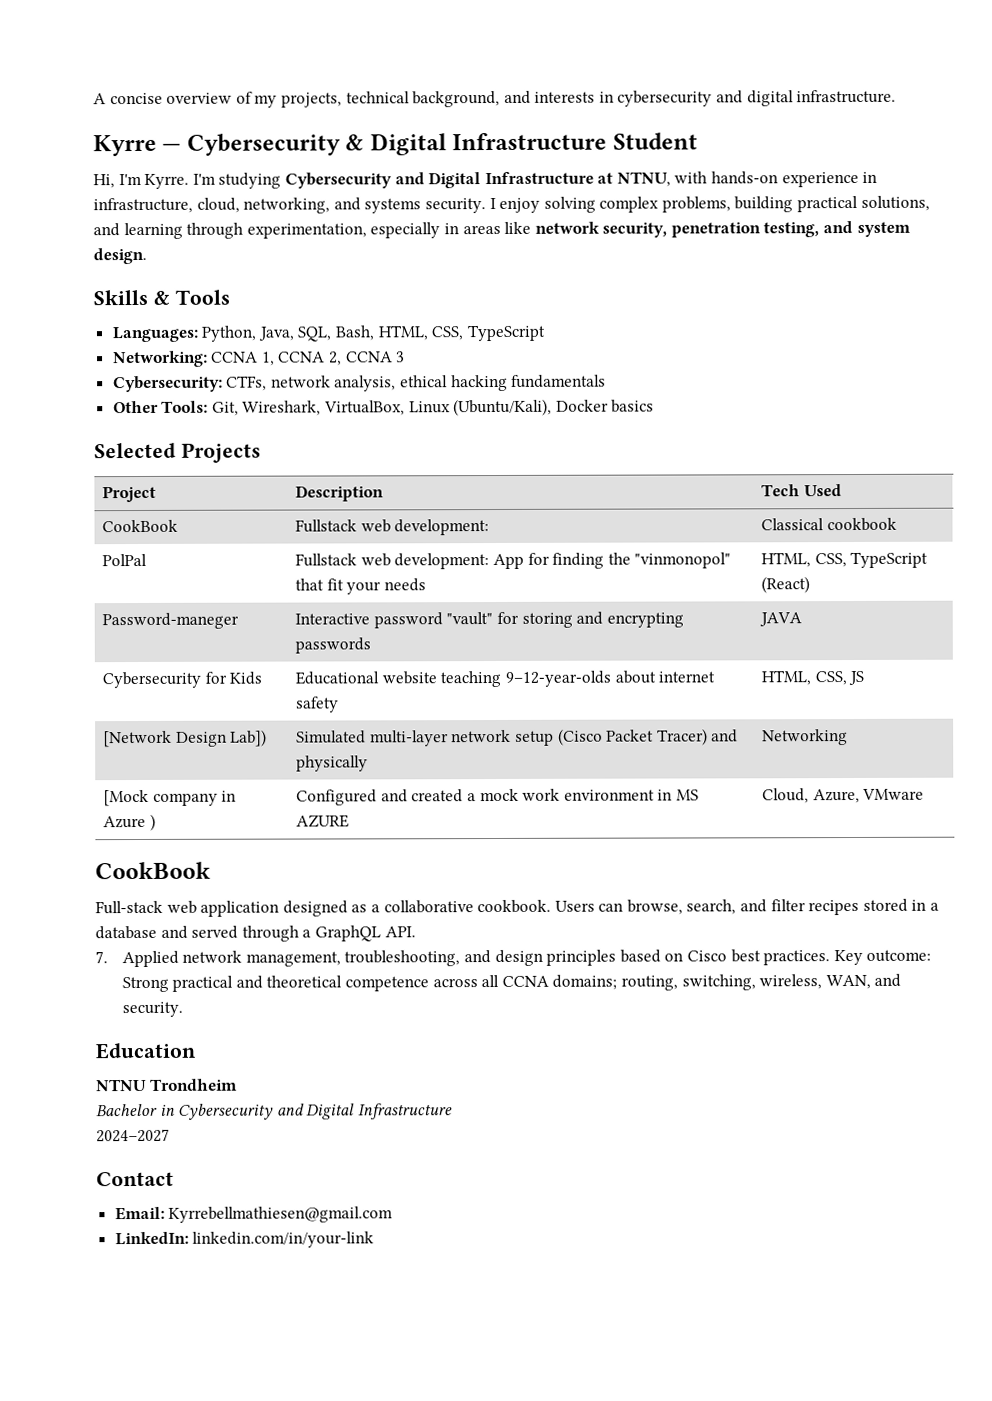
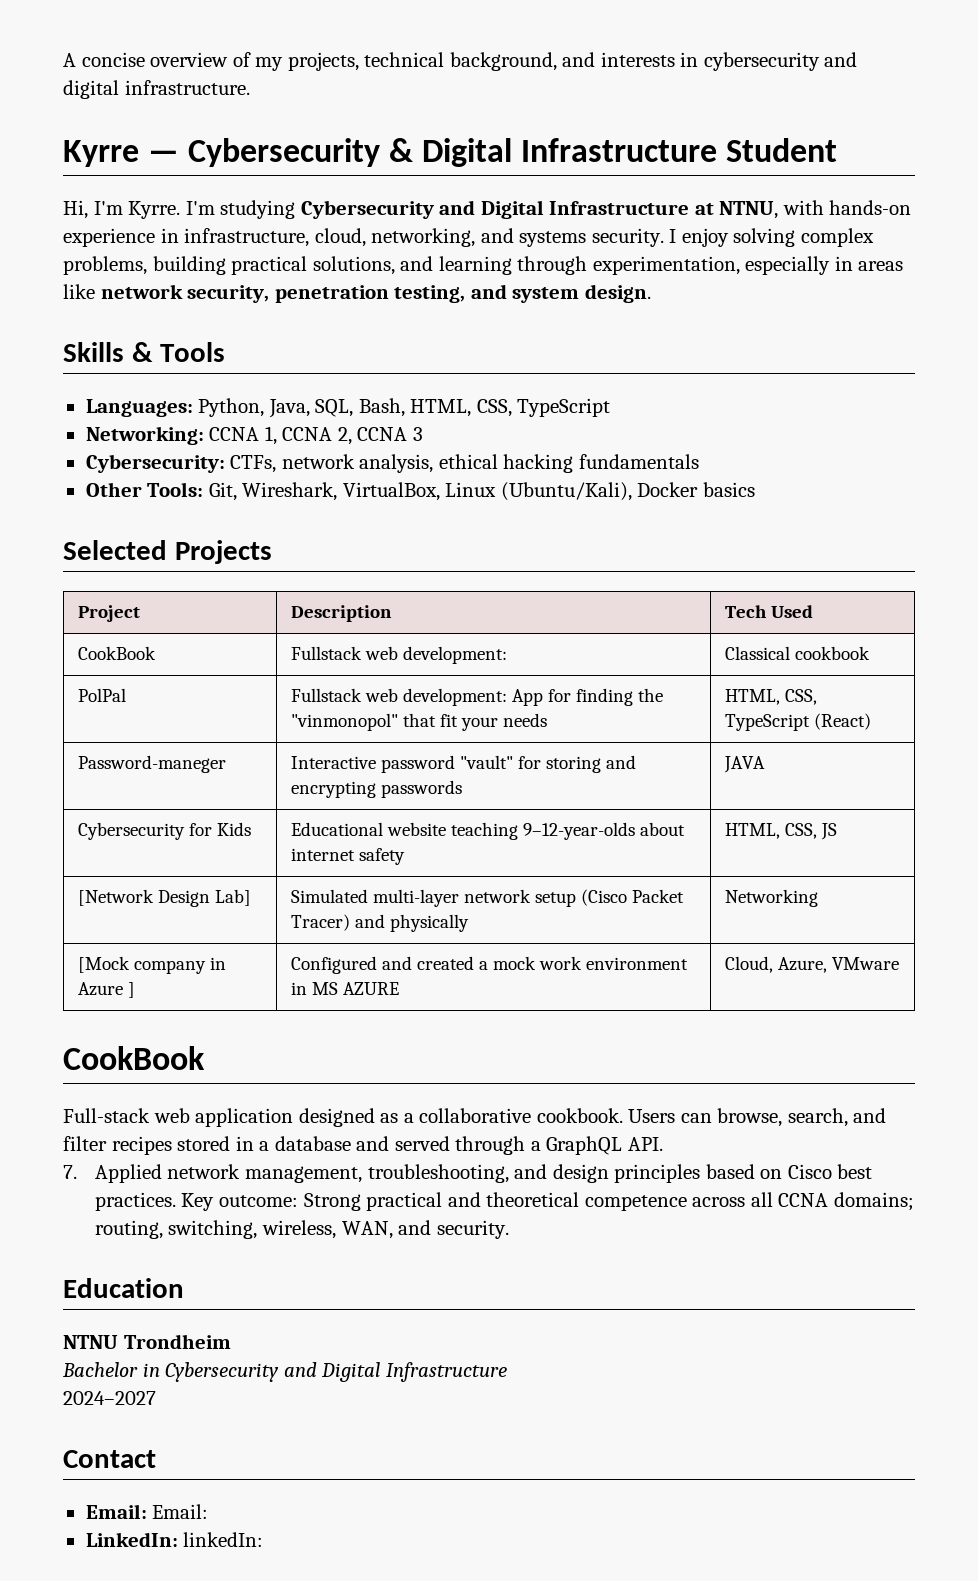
- [Network Design Lab]) | Simulated multi-layer network setup (Cisco Packet Tracer) and physically | Networking
+ [Network Design Lab] | Simulated multi-layer network setup (Cisco Packet Tracer) and physically | Networking
- [Mock company in Azure ) | Configured and created a mock work environment in MS AZURE | Cloud, Azure, VMware
+ [Mock company in Azure ] | Configured and created a mock work environment in MS AZURE | Cloud, Azure, VMware
- Email: Kyrrebellmathiesen@gmail.com
+ Email: Email:
- LinkedIn: linkedin.com/in/your-link
+ LinkedIn: linkedIn:

